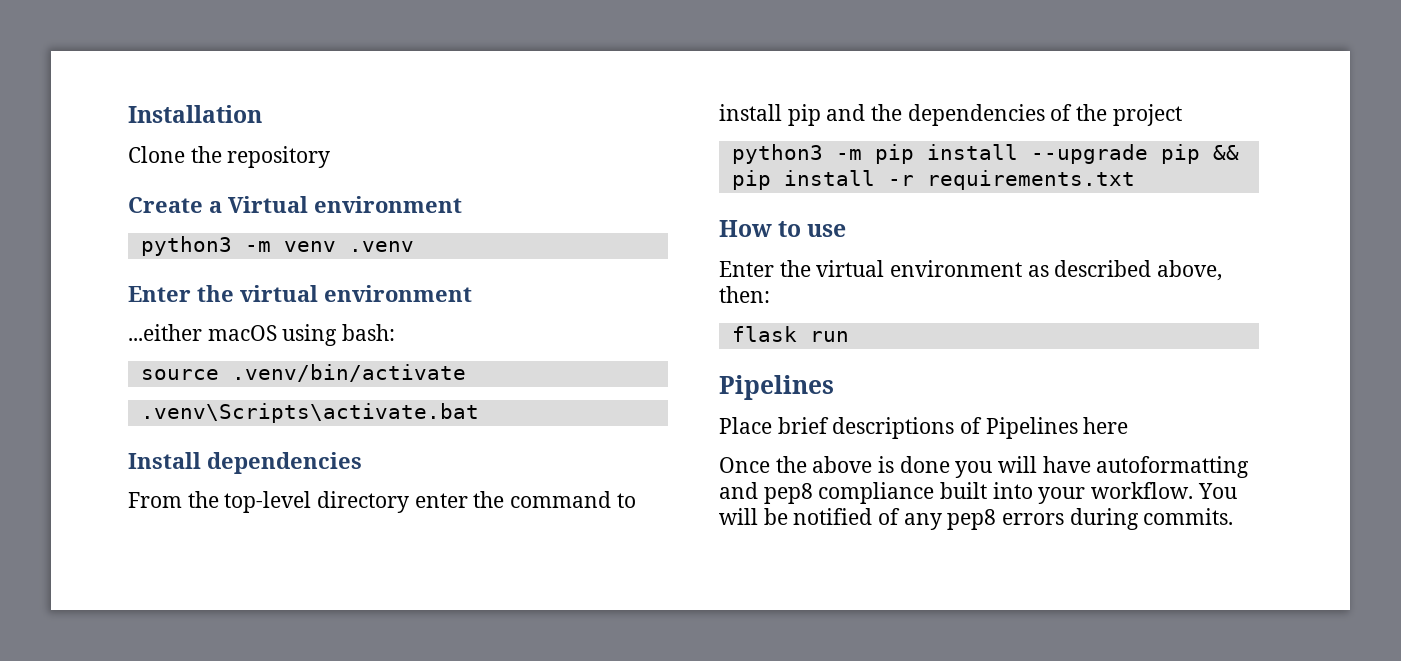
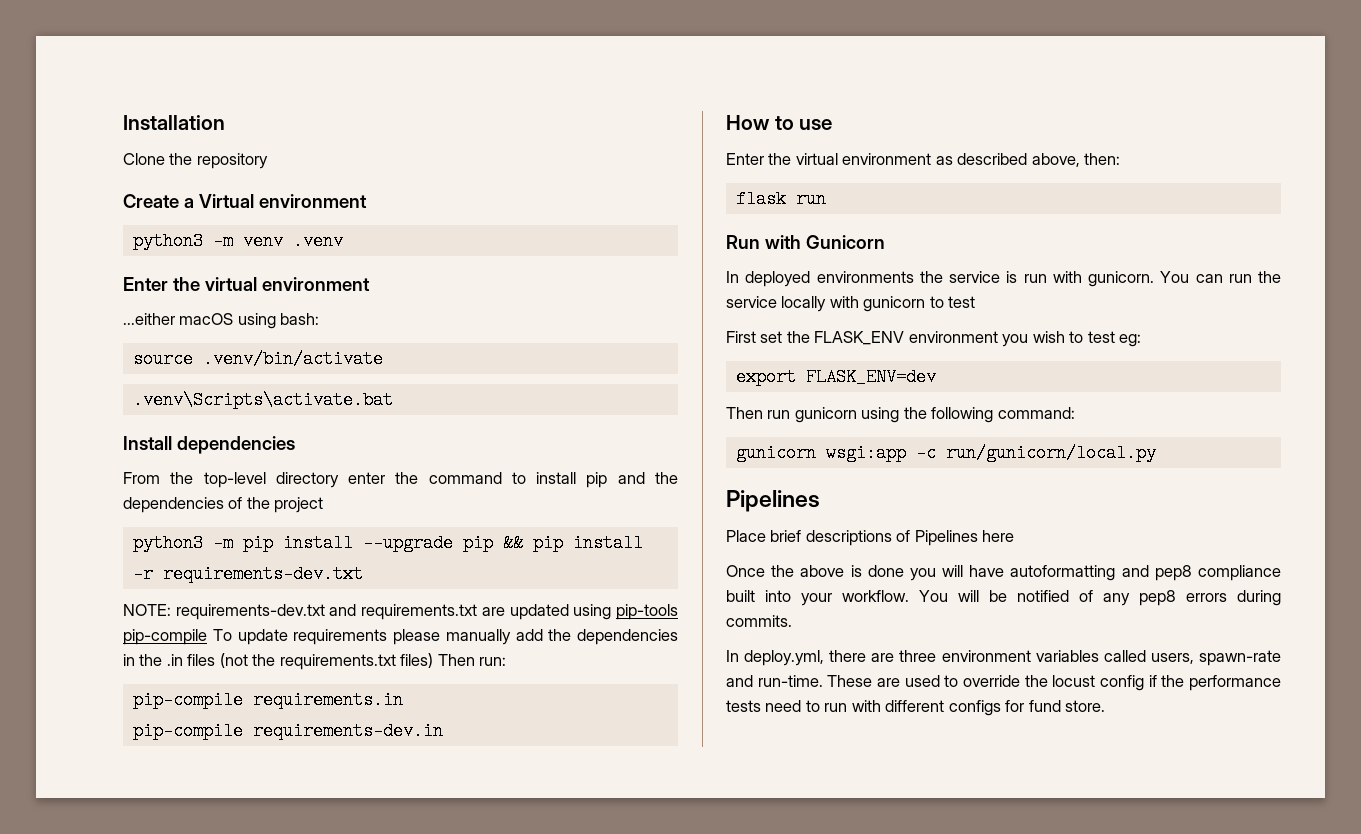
- python3 -m pip install --upgrade pip && pip install -r requirements.txt
+ python3 -m pip install --upgrade pip && pip install -r requirements-dev.txt
+ NOTE: requirements-dev.txt and requirements.txt are updated using pip-tools pip-compile To update requirements please manually add the dependencies in the .in files (not the requirements.txt files) Then run:
+ pip-compile requirements.in
+ pip-compile requirements-dev.in
+ Run with Gunicorn
+ In deployed environments the service is run with gunicorn. You can run the service locally with gunicorn to test
+ First set the FLASK_ENV environment you wish to test eg:
+ export FLASK_ENV=dev
+ Then run gunicorn using the following command:
+ gunicorn wsgi:app -c run/gunicorn/local.py
+ In deploy.yml, there are three environment variables called users, spawn-rate and run-time. These are used to override the locust config if the performance tests need to run with different configs for fund store.

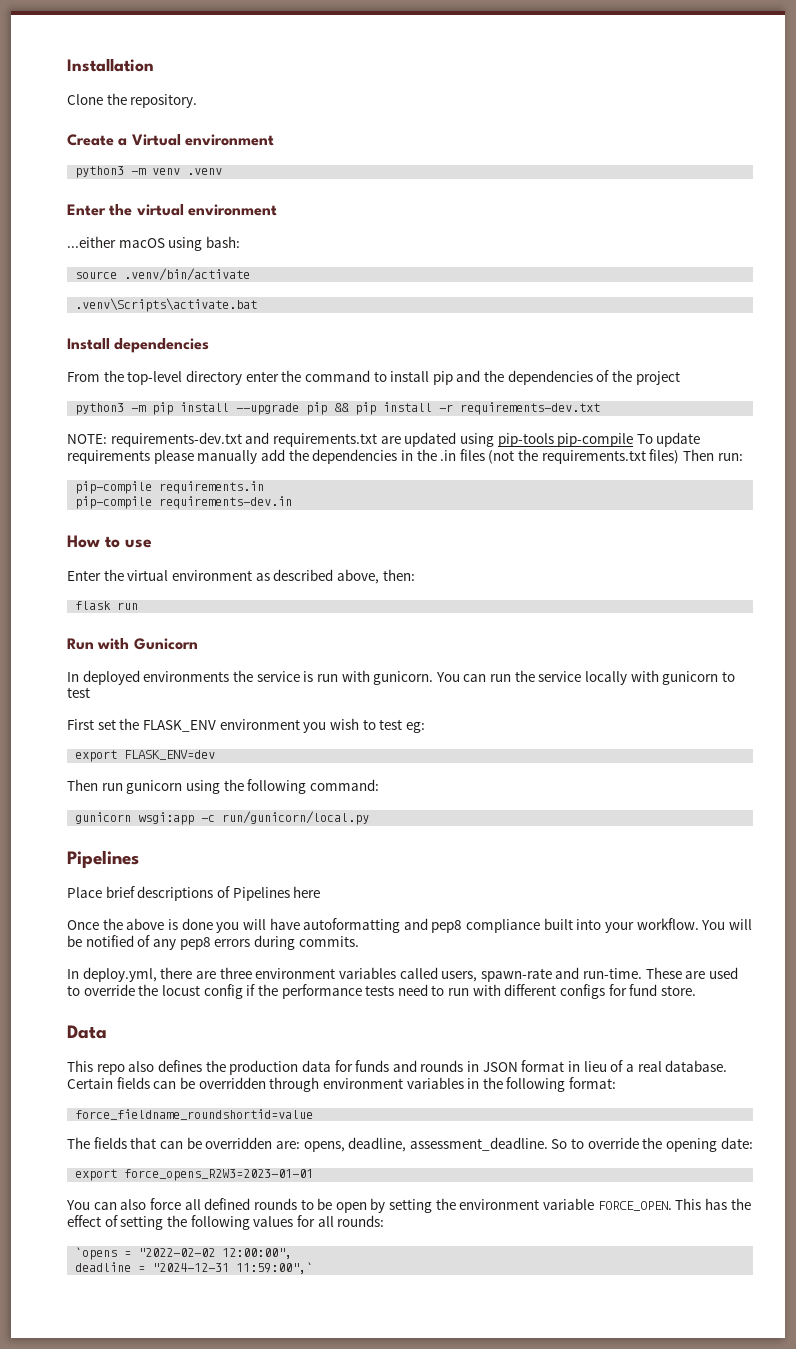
- Clone the repository
+ Clone the repository.
+ Data
+ This repo also defines the production data for funds and rounds in JSON format in lieu of a real database. Certain fields can be overridden through environment variables in the following format:
+ force_fieldname_roundshortid=value
+ The fields that can be overridden are: opens, deadline, assessment_deadline. So to override the opening date:
+ export force_opens_R2W3=2023-01-01
+ You can also force all defined rounds to be open by setting the environment variable FORCE_OPEN. This has the effect of setting the following values for all rounds:
+ `opens = "2022-02-02 12:00:00",
+ deadline = "2024-12-31 11:59:00",`

